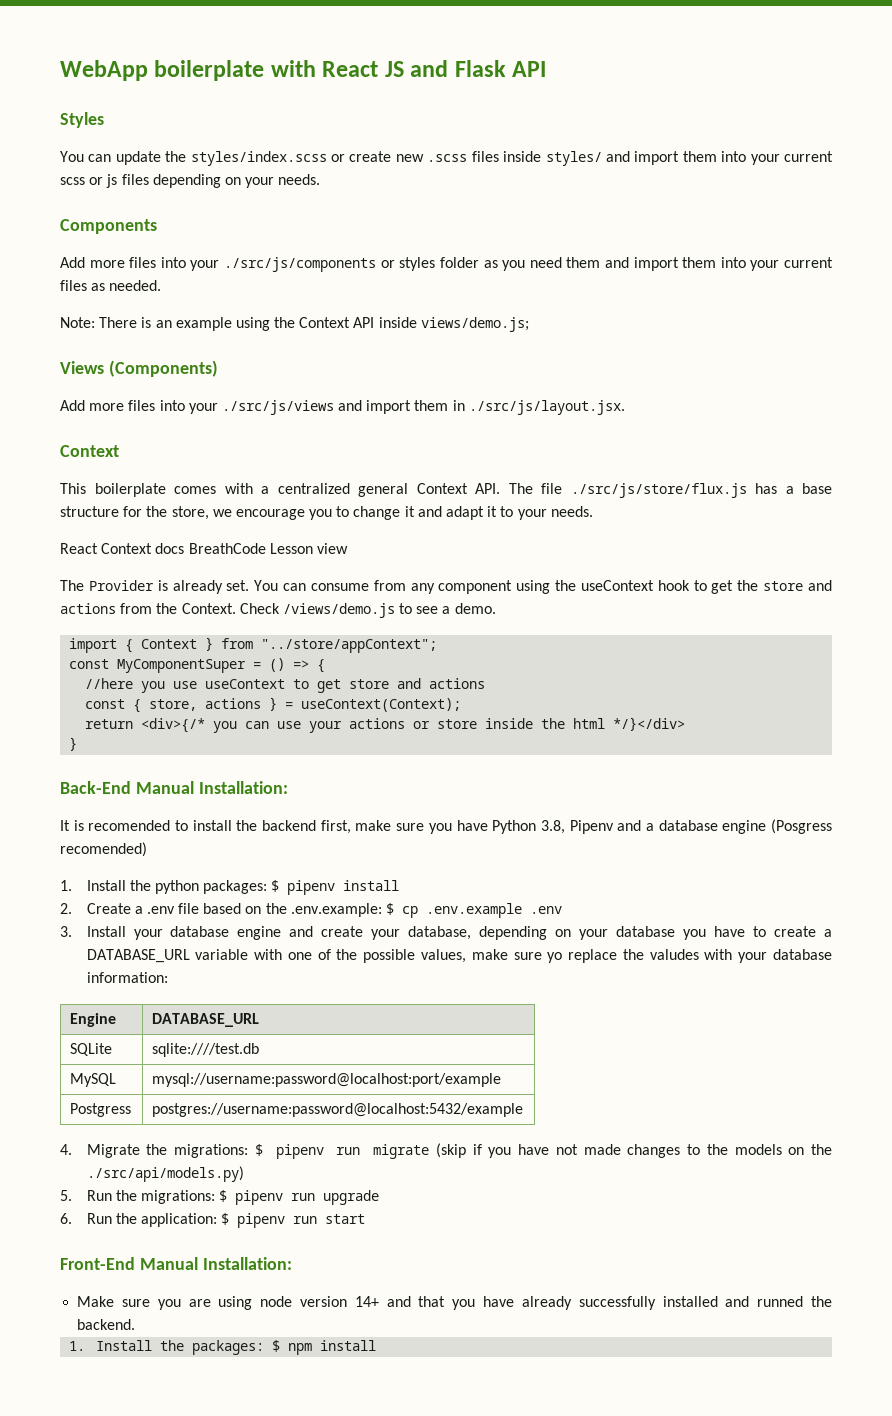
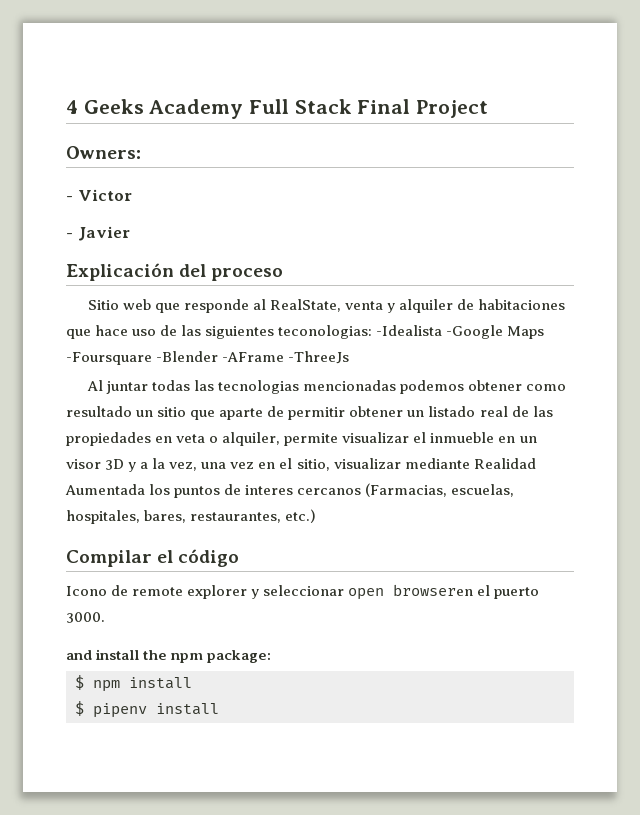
- WebApp boilerplate with React JS and Flask API
- Styles
- You can update the styles/index.scss or create new .scss files inside styles/ and import them into your current scss or js files depending on your needs.
- Components
- Add more files into your ./src/js/components or styles folder as you need them and import them into your current files as needed.
- Note: There is an example using the Context API inside views/demo.js;
- Views (Components)
- Add more files into your ./src/js/views and import them in ./src/js/layout.jsx.
- Context
- This boilerplate comes with a centralized general Context API. The file ./src/js/store/flux.js has a base structure for the store, we encourage you to change it and adapt it to your needs.
- React Context docs BreathCode Lesson view
- The Provider is already set. You can consume from any component using the useContext hook to get the store and actions from the Context. Check /views/demo.js to see a demo.
- import { Context } from "../store/appContext";
- const MyComponentSuper = () => {
- //here you use useContext to get store and actions
- const { store, actions } = useContext(Context);
- return <div>{/* you can use your actions or store inside the html */}</div>
- }
- Back-End Manual Installation:
- It is recomended to install the backend first, make sure you have Python 3.8, Pipenv and a database engine (Posgress recomended)
- 1. Install the python packages: $ pipenv install
- 2. Create a .env file based on the .env.example: $ cp .env.example .env
- 3. Install your database engine and create your database, depending on your database you have to create a DATABASE_URL variable with one of the possible values, make sure yo replace the valudes with your database information:
- Engine | DATABASE_URL
- SQLite | sqlite:////test.db
- MySQL | mysql://username:password@localhost:port/example
- Postgress | postgres://username:password@localhost:5432/example
- 4. Migrate the migrations: $ pipenv run migrate (skip if you have not made changes to the models on the ./src/api/models.py)
- 5. Run the migrations: $ pipenv run upgrade
- 6. Run the application: $ pipenv run start
- Front-End Manual Installation:
- Make sure you are using node version 14+ and that you have already successfully installed and runned the backend.
- 1. Install the packages: $ npm install
+ 4 Geeks Academy Full Stack Final Project
+ Owners:
+ - Victor
+ - Javier
+ Explicación del proceso
+ Sitio web que responde al RealState, venta y alquiler de habitaciones que hace uso de las siguientes teconologias: -Idealista -Google Maps -Foursquare -Blender -AFrame -ThreeJs
+ Al juntar todas las tecnologias mencionadas podemos obtener como resultado un sitio que aparte de permitir obtener un listado real de las propiedades en veta o alquiler, permite visualizar el inmueble en un visor 3D y a la vez, una vez en el sitio, visualizar mediante Realidad Aumentada los puntos de interes cercanos (Farmacias, escuelas, hospitales, bares, restaurantes, etc.)
+ Compilar el código
+ Icono de remote explorer y seleccionar open browseren el puerto 3000.
+ and install the npm package:
+ $ npm install
+ $ pipenv install

